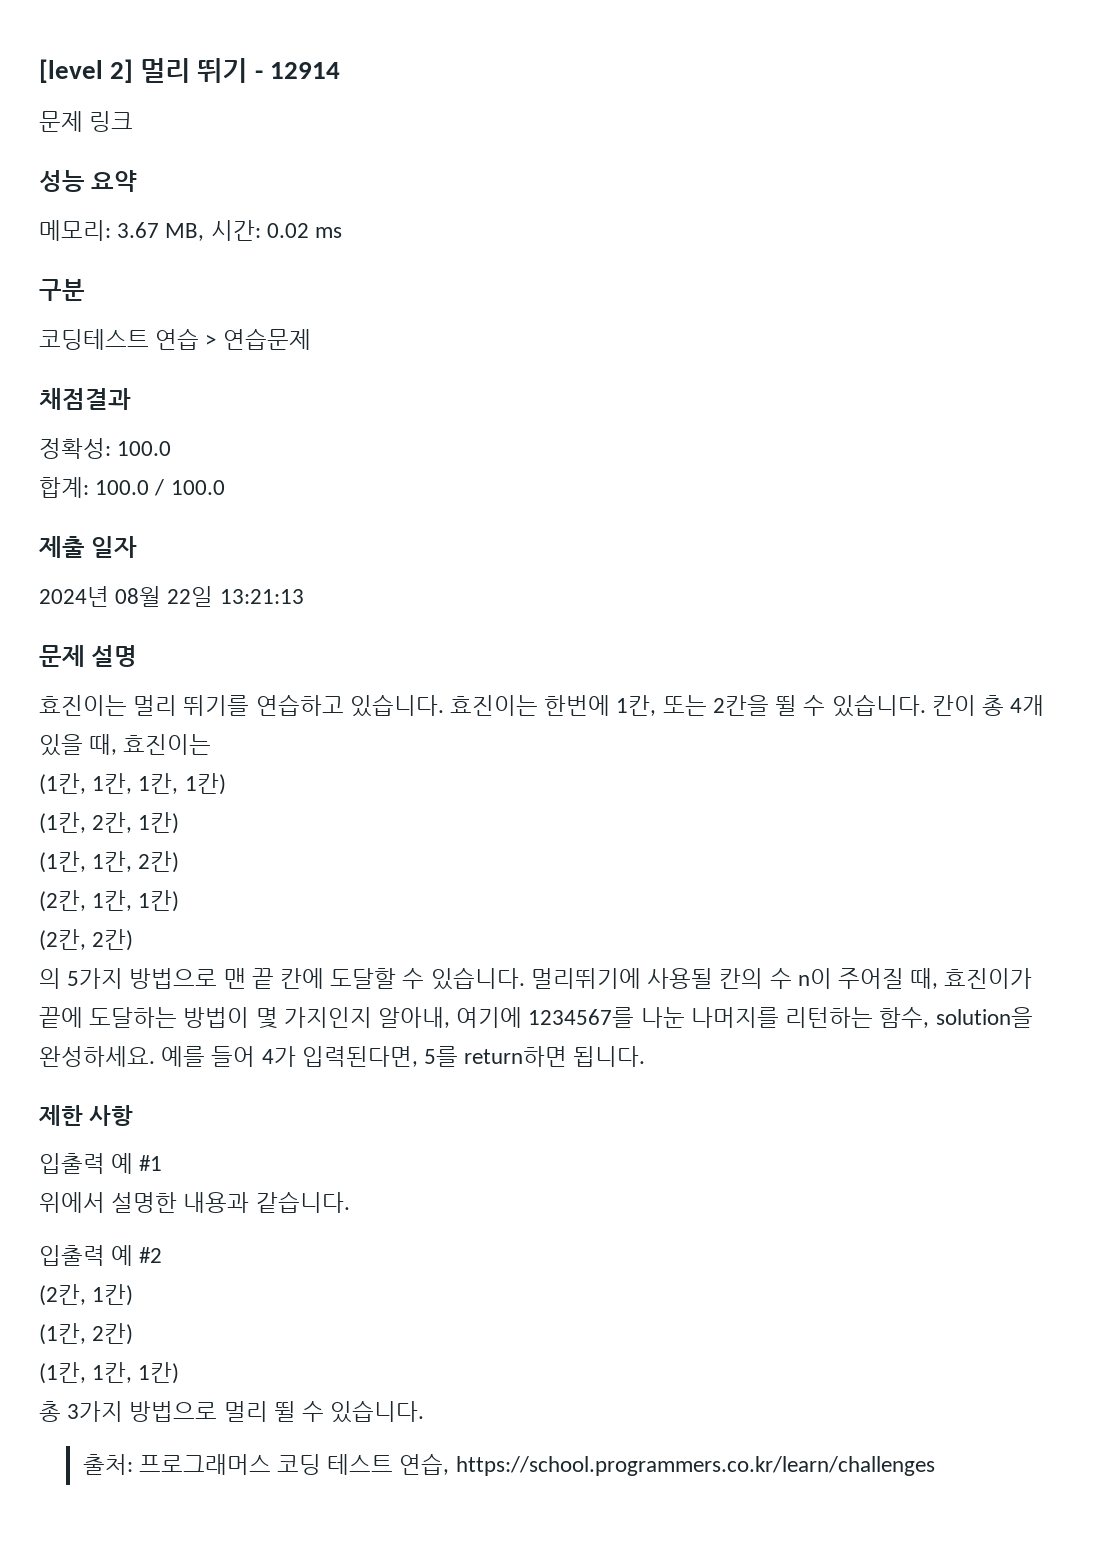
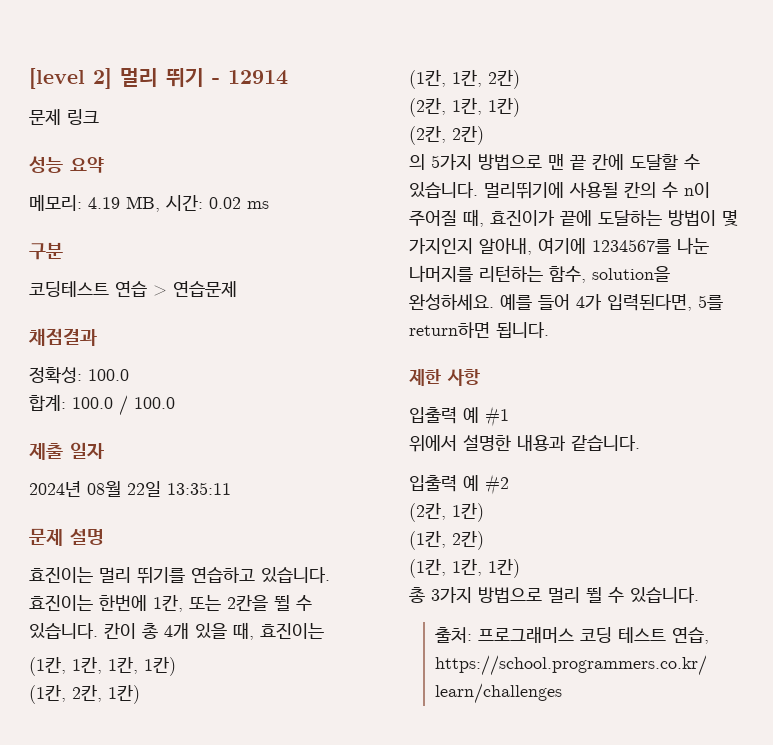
- 메모리: 3.67 MB, 시간: 0.02 ms
+ 메모리: 4.19 MB, 시간: 0.02 ms
- 2024년 08월 22일 13:21:13
+ 2024년 08월 22일 13:35:11

